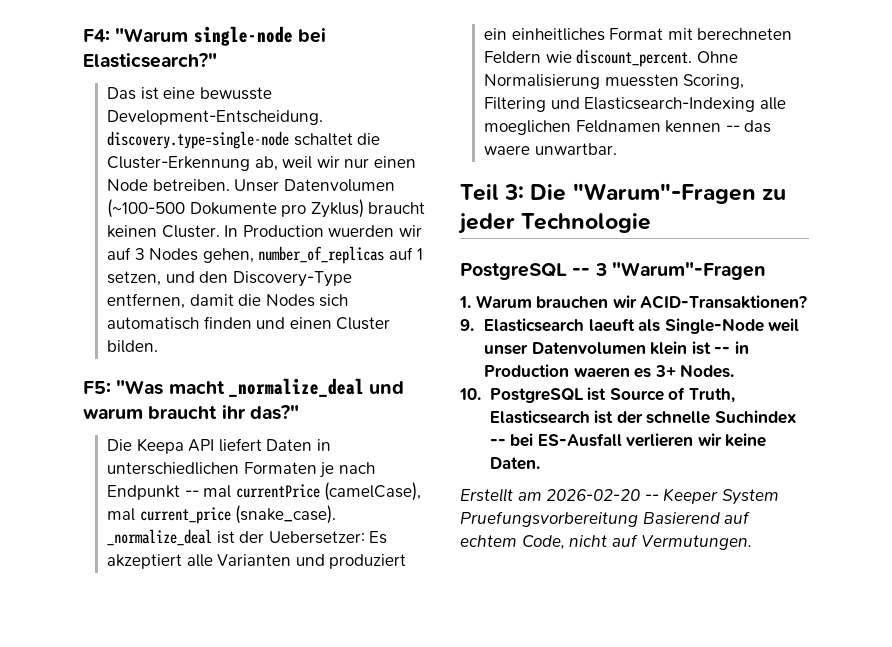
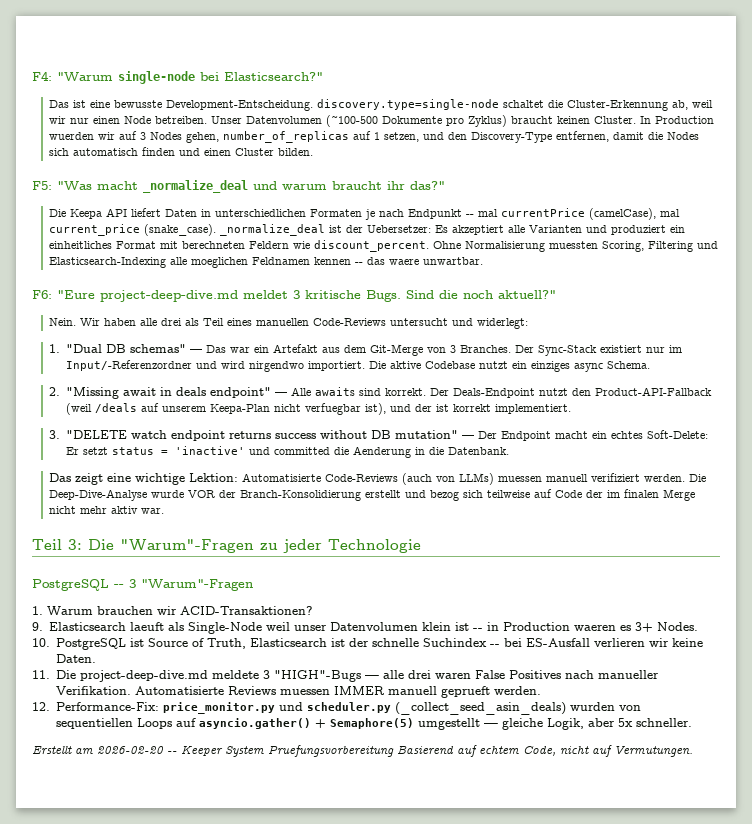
+ F6: "Eure project-deep-dive.md meldet 3 kritische Bugs. Sind die noch aktuell?"
+ Nein. Wir haben alle drei als Teil eines manuellen Code-Reviews untersucht und widerlegt:
+ 1. "Dual DB schemas" — Das war ein Artefakt aus dem Git-Merge von 3 Branches. Der Sync-Stack existiert nur im Input/-Referenzordner und wird nirgendwo importiert. Die aktive Codebase nutzt ein einziges async Schema.
+ 2. "Missing await in deals endpoint" — Alle awaits sind korrekt. Der Deals-Endpoint nutzt den Product-API-Fallback (weil /deals auf unserem Keepa-Plan nicht verfuegbar ist), und der ist korrekt implementiert.
+ 3. "DELETE watch endpoint returns success without DB mutation" — Der Endpoint macht ein echtes Soft-Delete: Er setzt status = 'inactive' und committed die Aenderung in die Datenbank.
+ Das zeigt eine wichtige Lektion: Automatisierte Code-Reviews (auch von LLMs) muessen manuell verifiziert werden. Die Deep-Dive-Analyse wurde VOR der Branch-Konsolidierung erstellt und bezog sich teilweise auf Code der im finalen Merge nicht mehr aktiv war.
+ 11. Die project-deep-dive.md meldete 3 "HIGH"-Bugs — alle drei waren False Positives nach manueller Verifikation. Automatisierte Reviews muessen IMMER manuell geprueft werden.
+ 12. Performance-Fix: price_monitor.py und scheduler.py (_collect_seed_asin_deals) wurden von sequentiellen Loops auf asyncio.gather() + Semaphore(5) umgestellt — gleiche Logik, aber 5x schneller.

